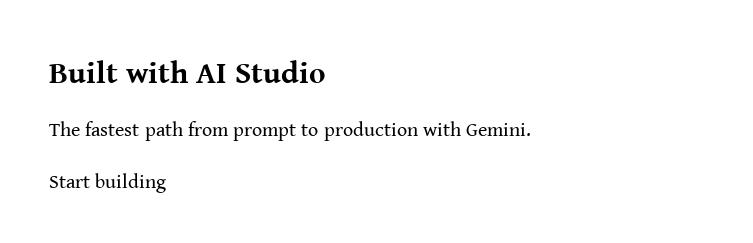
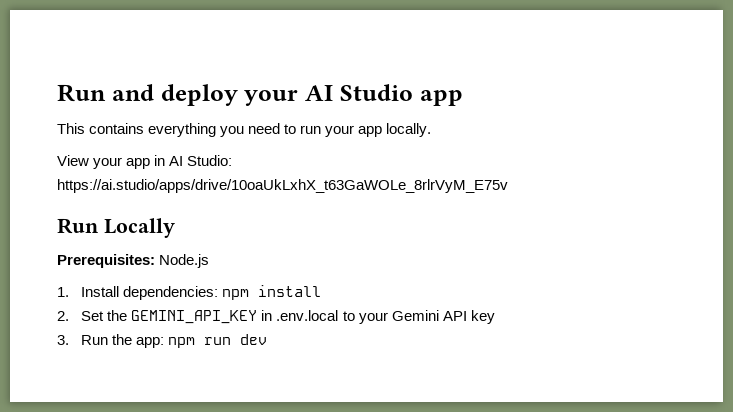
- Built with AI Studio
- The fastest path from prompt to production with Gemini.
- Start building
+ Run and deploy your AI Studio app
+ This contains everything you need to run your app locally.
+ View your app in AI Studio: https://ai.studio/apps/drive/10oaUkLxhX_t63GaWOLe_8rlrVyM_E75v
+ Run Locally
+ Prerequisites: Node.js
+ 1. Install dependencies: npm install
+ 2. Set the GEMINI_API_KEY in .env.local to your Gemini API key
+ 3. Run the app: npm run dev

